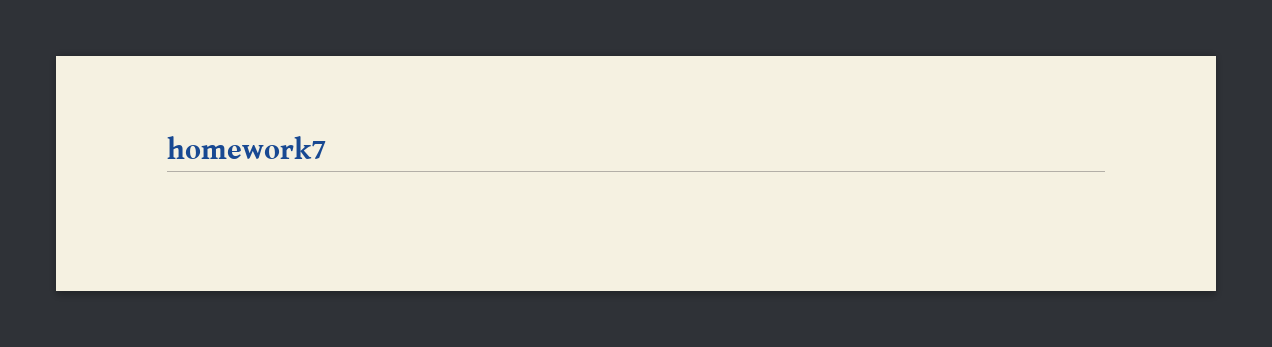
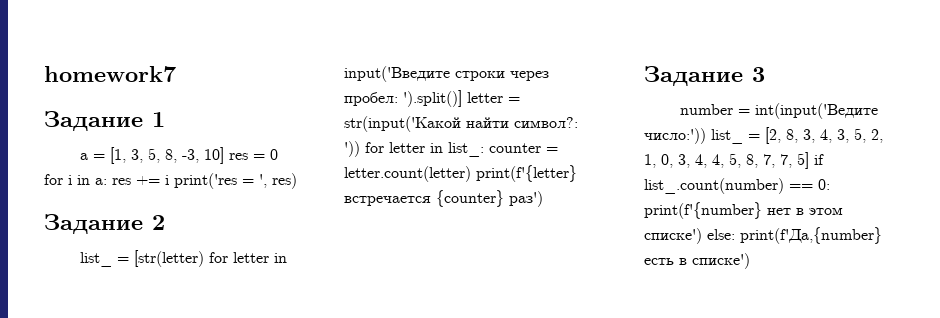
+ Задание 1
+ a = [1, 3, 5, 8, -3, 10] res = 0 for i in a: res += i print('res = ', res)
+ Задание 2
+ list_ = [str(letter) for letter in input('Введите строки через пробел: ').split()] letter = str(input('Какой найти символ?: ')) for letter in list_: counter = letter.count(letter) print(f'{letter} встречается {counter} раз')
+ Задание 3
+ number = int(input('Ведите число:')) list_ = [2, 8, 3, 4, 3, 5, 2, 1, 0, 3, 4, 4, 5, 8, 7, 7, 5] if list_.count(number) == 0: print(f'{number} нет в этом списке') else: print(f'Да,{number} есть в списке')

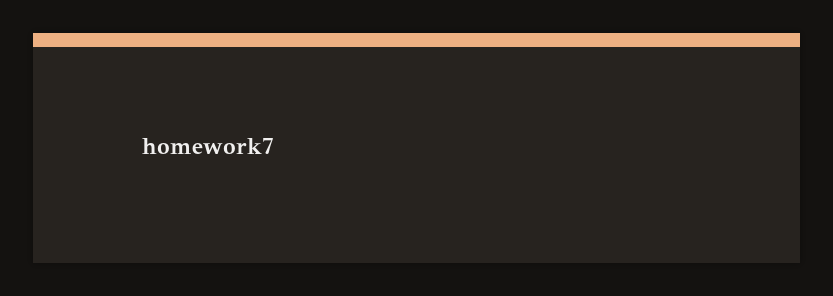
- Задание 1
- a = [1, 3, 5, 8, -3, 10] res = 0 for i in a: res += i print('res = ', res)
- Задание 2
- list_ = [str(letter) for letter in input('Введите строки через пробел: ').split()] letter = str(input('Какой найти символ?: ')) for letter in list_: counter = letter.count(letter) print(f'{letter} встречается {counter} раз')
- Задание 3
- number = int(input('Ведите число:')) list_ = [2, 8, 3, 4, 3, 5, 2, 1, 0, 3, 4, 4, 5, 8, 7, 7, 5] if list_.count(number) == 0: print(f'{number} нет в этом списке') else: print(f'Да,{number} есть в списке')

